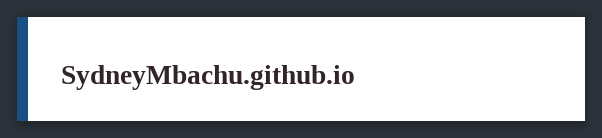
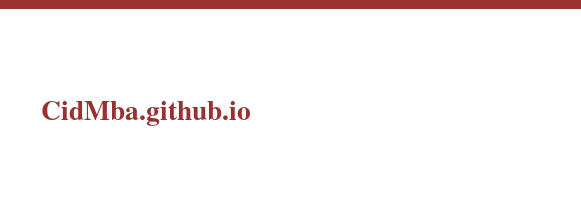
- SydneyMbachu.github.io
+ CidMba.github.io

